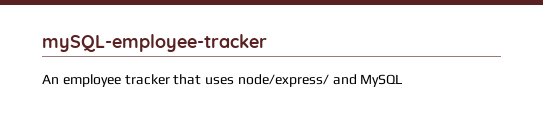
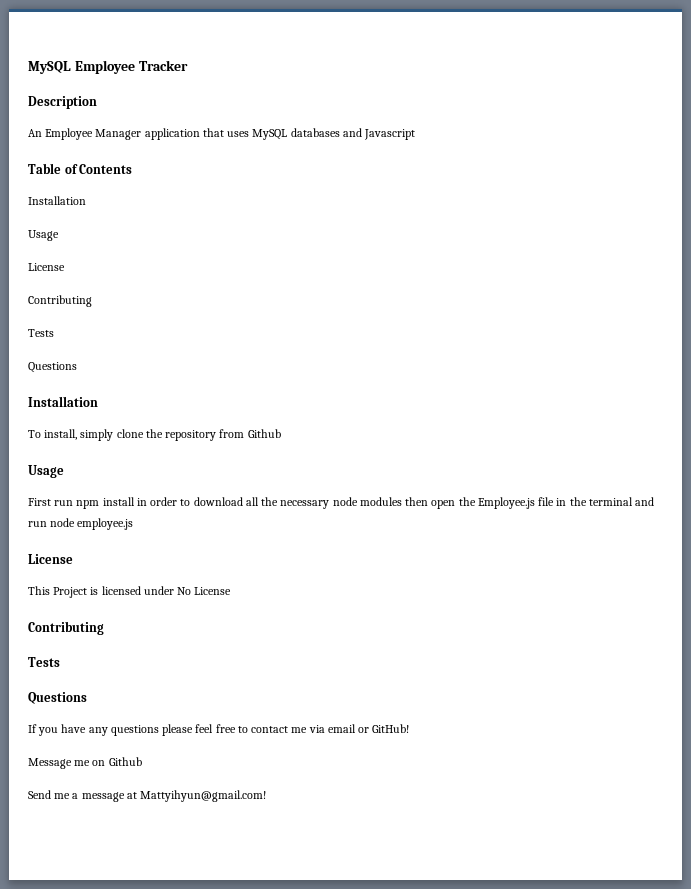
- mySQL-employee-tracker
- An employee tracker that uses node/express/ and MySQL
+ MySQL Employee Tracker
+ Description
+ An Employee Manager application that uses MySQL databases and Javascript
+ Table of Contents
+ Installation
+ Usage
+ License
+ Contributing
+ Tests
+ Questions
+ Installation
+ To install, simply clone the repository from Github
+ Usage
+ First run npm install in order to download all the necessary node modules then open the Employee.js file in the terminal and run node employee.js
+ License
+ This Project is licensed under No License
+ Contributing
+ Tests
+ Questions
+ If you have any questions please feel free to contact me via email or GitHub!
+ Message me on Github
+ Send me a message at Mattyihyun@gmail.com!

